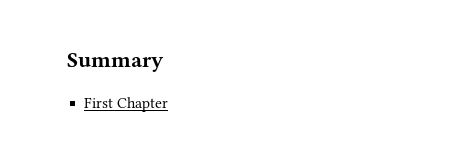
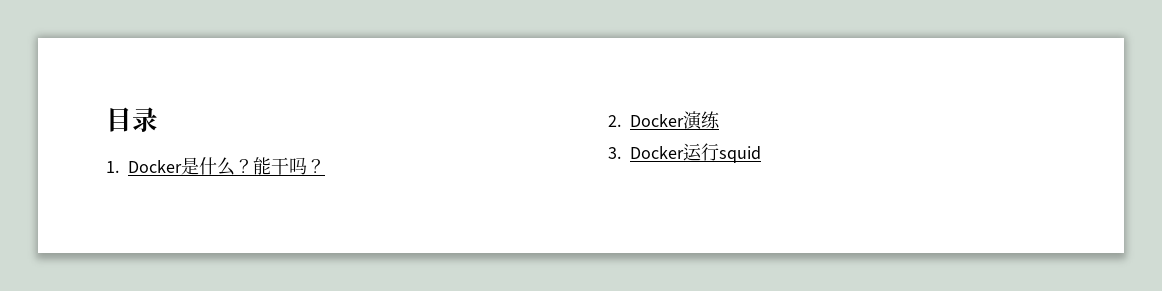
- Summary
- First Chapter
+ 目录
+ 1. Docker是什么？能干吗？
+ 2. Docker演练
+ 3. Docker运行squid

